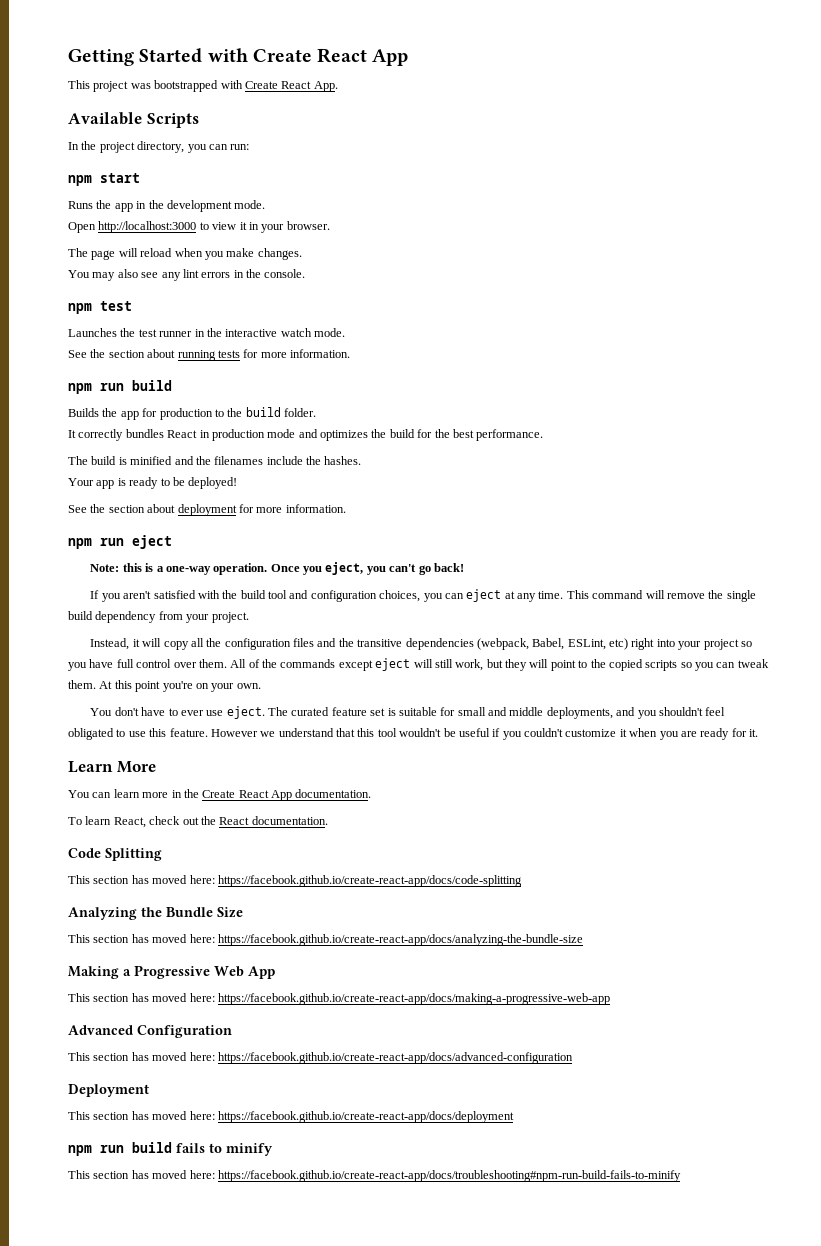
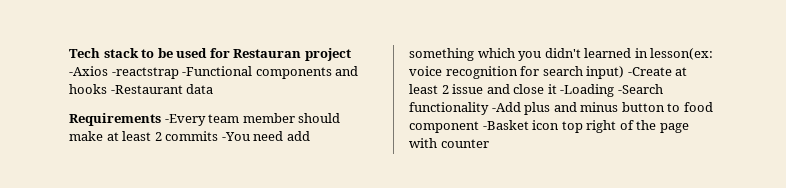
- Getting Started with Create React App
- This project was bootstrapped with Create React App.
- Available Scripts
- In the project directory, you can run:
- npm start
- Runs the app in the development mode.
- Open http://localhost:3000 to view it in your browser.
- The page will reload when you make changes.
- You may also see any lint errors in the console.
- npm test
- Launches the test runner in the interactive watch mode.
- See the section about running tests for more information.
- npm run build
- Builds the app for production to the build folder.
- It correctly bundles React in production mode and optimizes the build for the best performance.
- The build is minified and the filenames include the hashes.
- Your app is ready to be deployed!
- See the section about deployment for more information.
- npm run eject
- Note: this is a one-way operation. Once you eject, you can't go back!
- If you aren't satisfied with the build tool and configuration choices, you can eject at any time. This command will remove the single build dependency from your project.
- Instead, it will copy all the configuration files and the transitive dependencies (webpack, Babel, ESLint, etc) right into your project so you have full control over them. All of the commands except eject will still work, but they will point to the copied scripts so you can tweak them. At this point you're on your own.
- You don't have to ever use eject. The curated feature set is suitable for small and middle deployments, and you shouldn't feel obligated to use this feature. However we understand that this tool wouldn't be useful if you couldn't customize it when you are ready for it.
- Learn More
- You can learn more in the Create React App documentation.
- To learn React, check out the React documentation.
- Code Splitting
- This section has moved here: https://facebook.github.io/create-react-app/docs/code-splitting
- Analyzing the Bundle Size
- This section has moved here: https://facebook.github.io/create-react-app/docs/analyzing-the-bundle-size
- Making a Progressive Web App
- This section has moved here: https://facebook.github.io/create-react-app/docs/making-a-progressive-web-app
- Advanced Configuration
- This section has moved here: https://facebook.github.io/create-react-app/docs/advanced-configuration
- Deployment
- This section has moved here: https://facebook.github.io/create-react-app/docs/deployment
- npm run build fails to minify
- This section has moved here: https://facebook.github.io/create-react-app/docs/troubleshooting#npm-run-build-fails-to-minify
+ Tech stack to be used for Restauran project -Axios -reactstrap -Functional components and hooks -Restaurant data
+ Requirements -Every team member should make at least 2 commits -You need add something which you didn't learned in lesson(ex: voice recognition for search input) -Create at least 2 issue and close it -Loading -Search functionality -Add plus and minus button to food component -Basket icon top right of the page with counter

